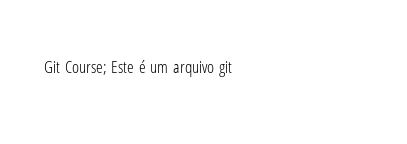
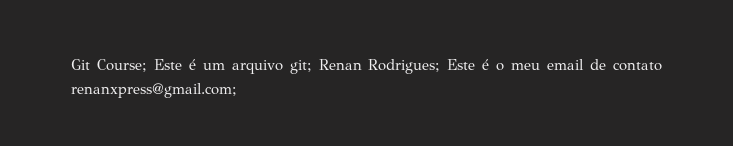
- Git Course; Este é um arquivo git
+ Git Course; Este é um arquivo git; Renan Rodrigues; Este é o meu email de contato renanxpress@gmail.com;

